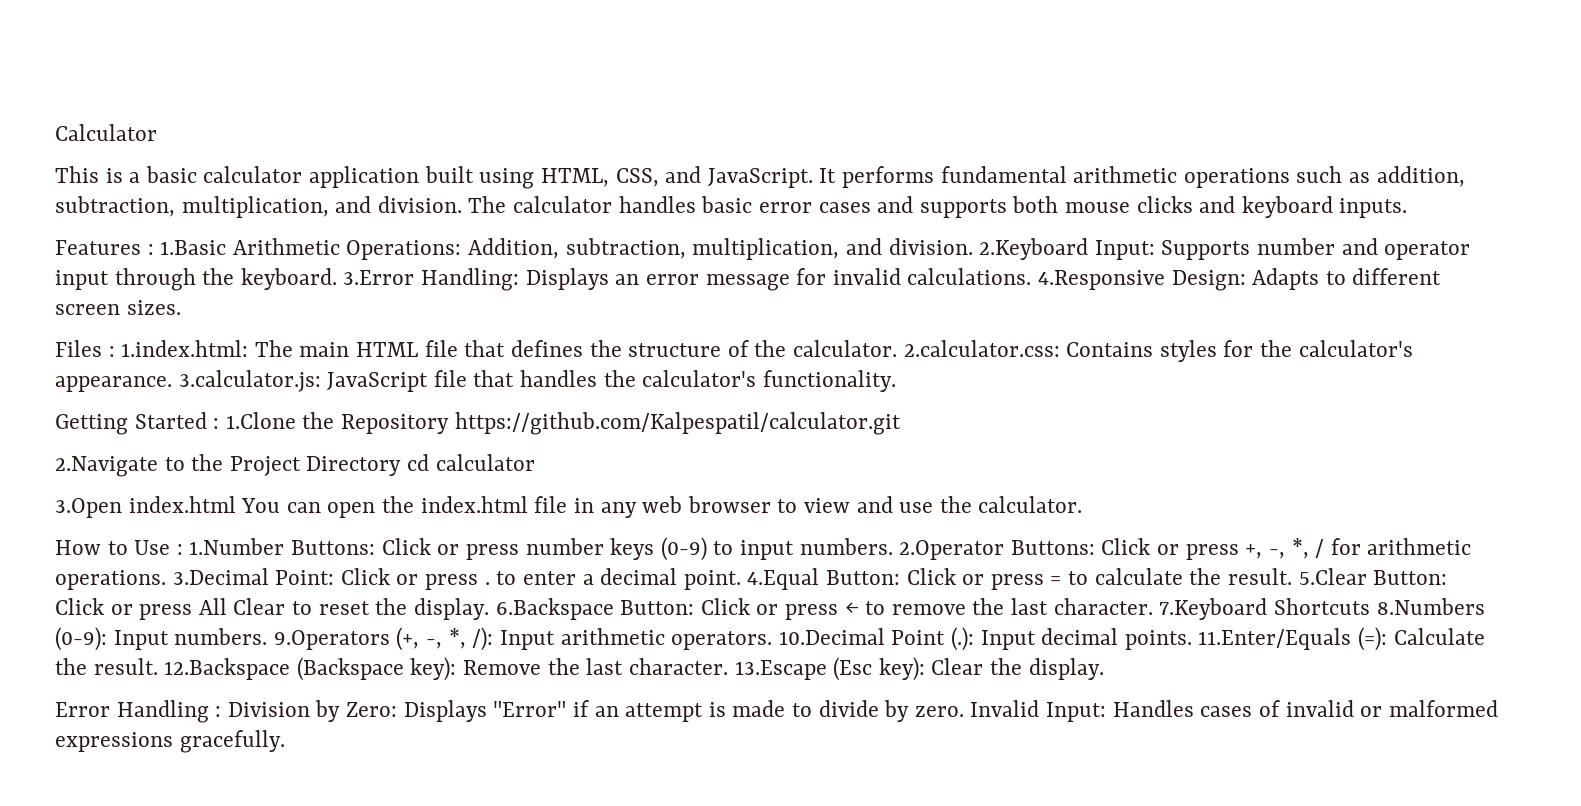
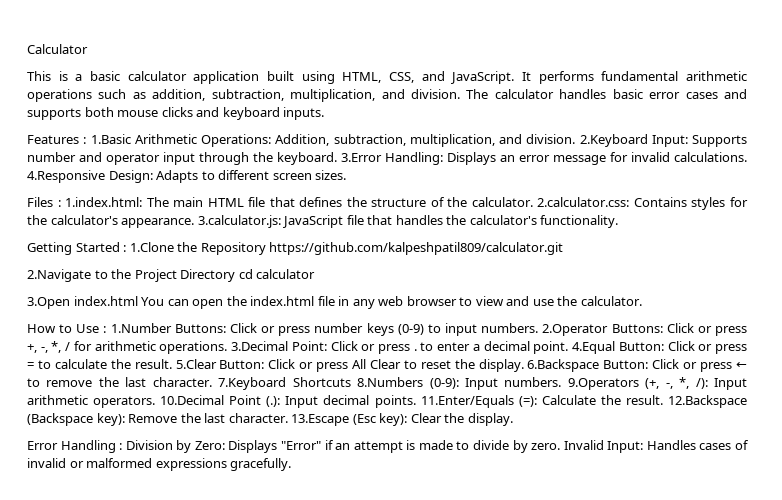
- Getting Started : 1.Clone the Repository https://github.com/Kalpespatil/calculator.git
+ Getting Started : 1.Clone the Repository https://github.com/kalpeshpatil809/calculator.git

